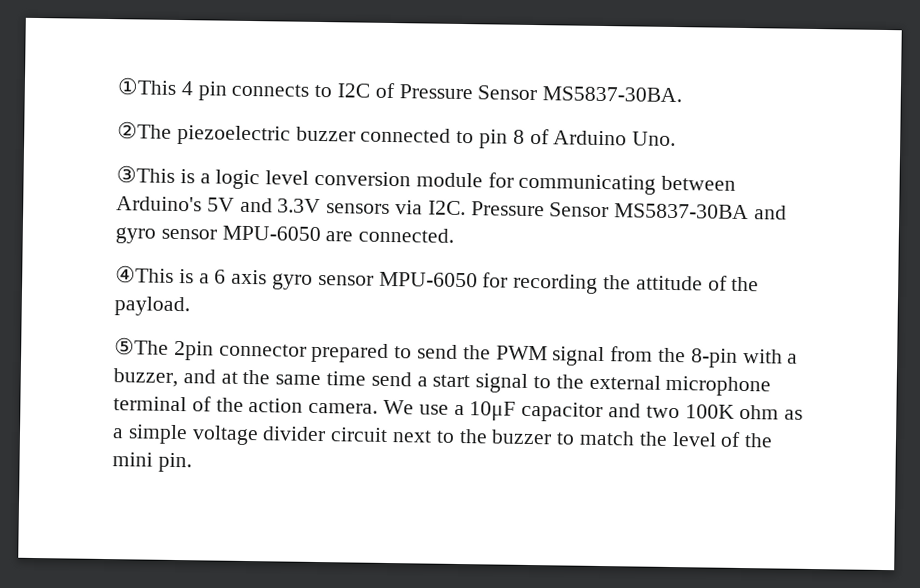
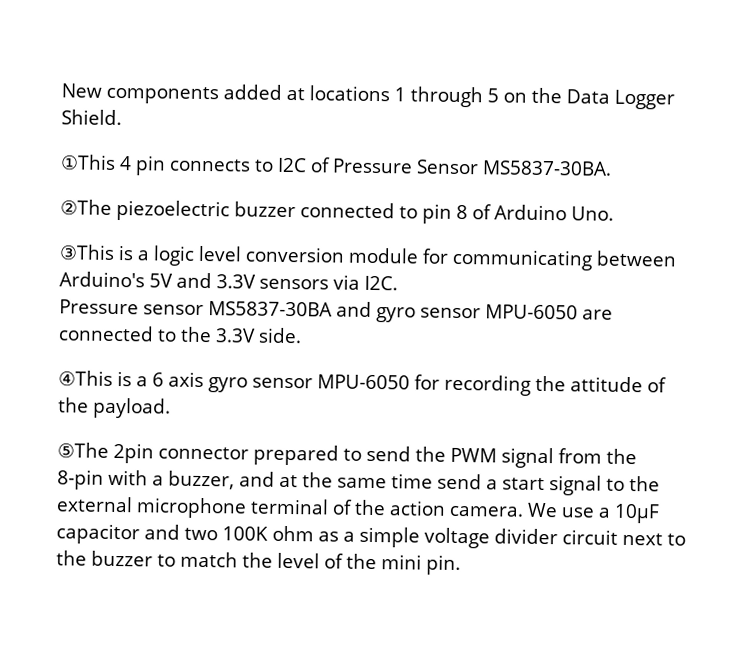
+ New components added at locations 1 through 5 on the Data Logger Shield.
- ③This is a logic level conversion module for communicating between Arduino's 5V and 3.3V sensors via I2C. Pressure Sensor MS5837-30BA and gyro sensor MPU-6050 are connected.
+ ③This is a logic level conversion module for communicating between Arduino's 5V and 3.3V sensors via I2C.
+ Pressure sensor MS5837-30BA and gyro sensor MPU-6050 are connected to the 3.3V side.

